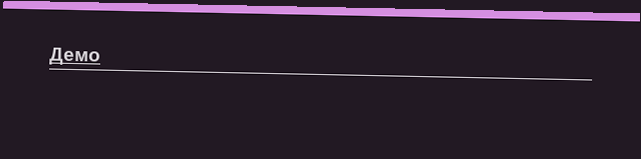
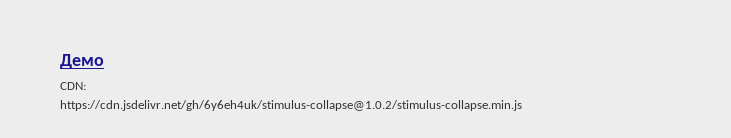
+ CDN:
+ https://cdn.jsdelivr.net/gh/6y6eh4uk/stimulus-collapse@1.0.2/stimulus-collapse.min.js

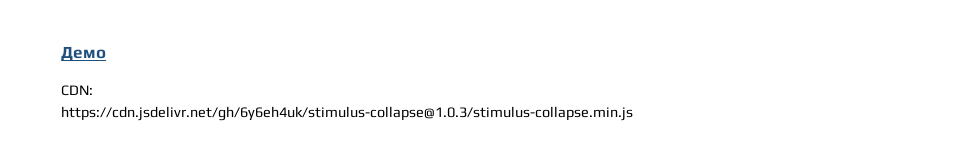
- https://cdn.jsdelivr.net/gh/6y6eh4uk/stimulus-collapse@1.0.2/stimulus-collapse.min.js
+ https://cdn.jsdelivr.net/gh/6y6eh4uk/stimulus-collapse@1.0.3/stimulus-collapse.min.js

